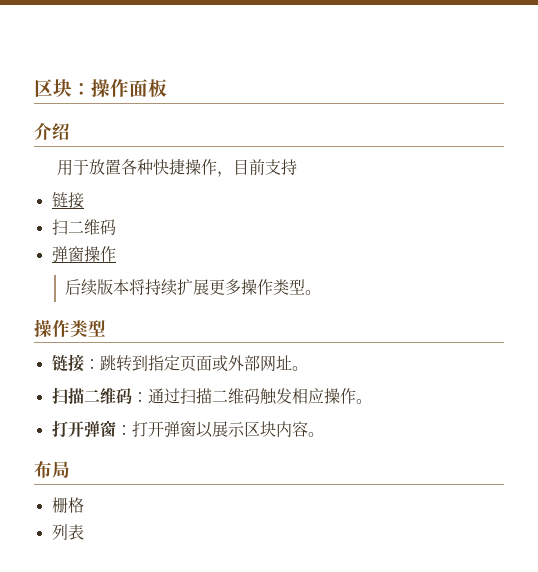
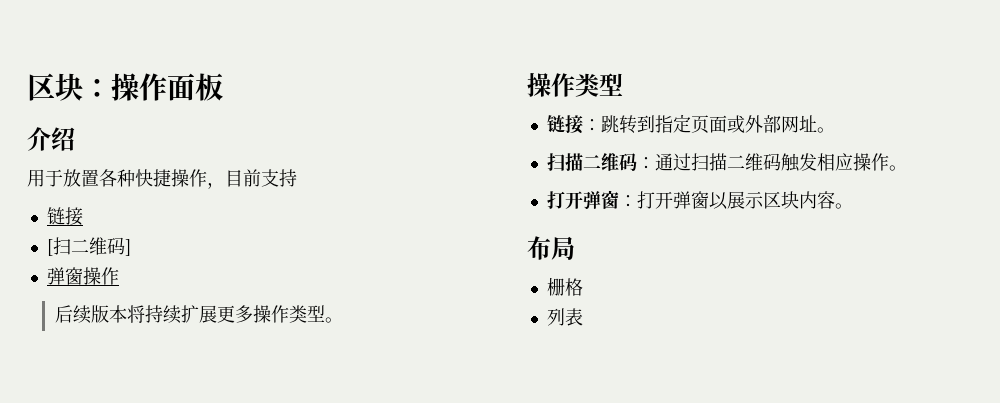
- 扫二维码
+ [扫二维码]

